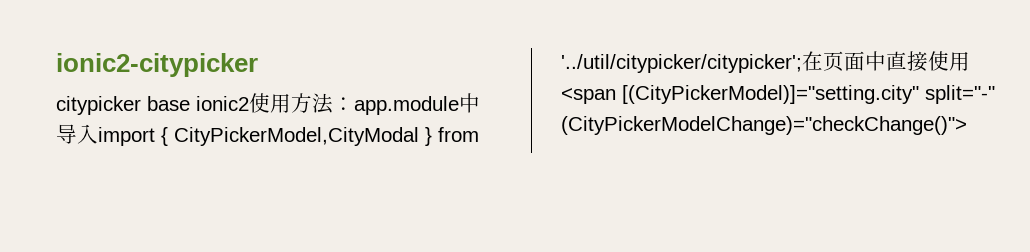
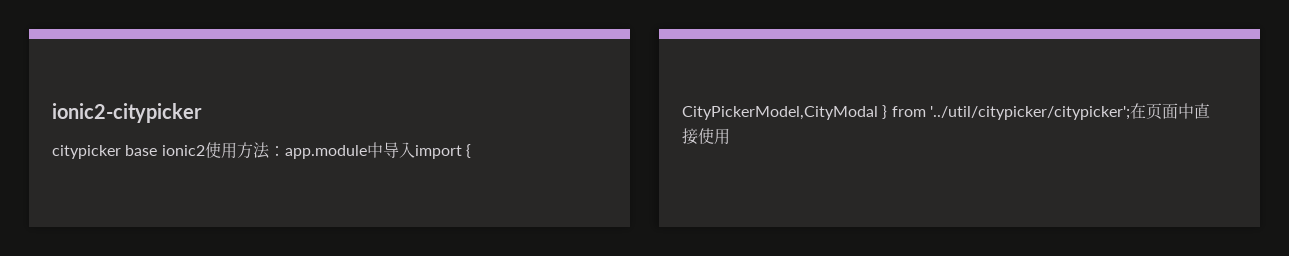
- citypicker base ionic2使用方法：app.module中导入import { CityPickerModel,CityModal } from '../util/citypicker/citypicker';在页面中直接使用<span [(CityPickerModel)]="setting.city" split="-" (CityPickerModelChange)="checkChange()">
+ citypicker base ionic2使用方法：app.module中导入import { CityPickerModel,CityModal } from '../util/citypicker/citypicker';在页面中直接使用

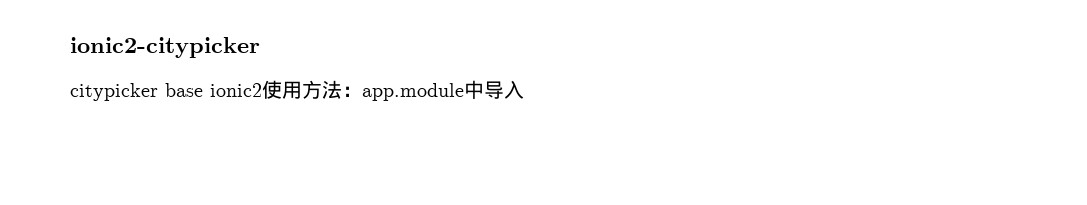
- citypicker base ionic2使用方法：app.module中导入import { CityPickerModel,CityModal } from '../util/citypicker/citypicker';在页面中直接使用
+ citypicker base ionic2使用方法：app.module中导入

